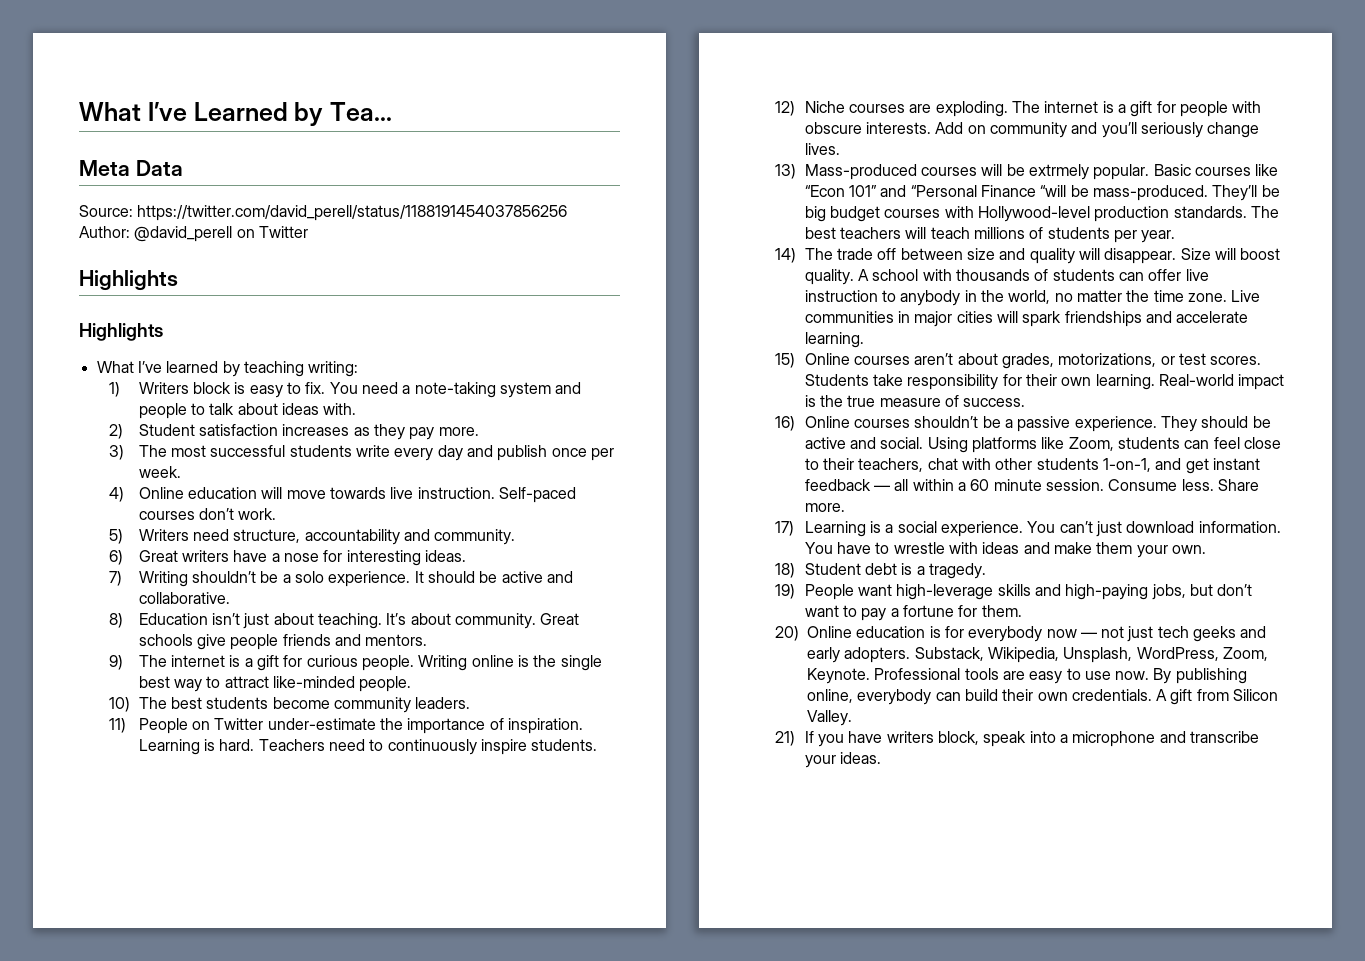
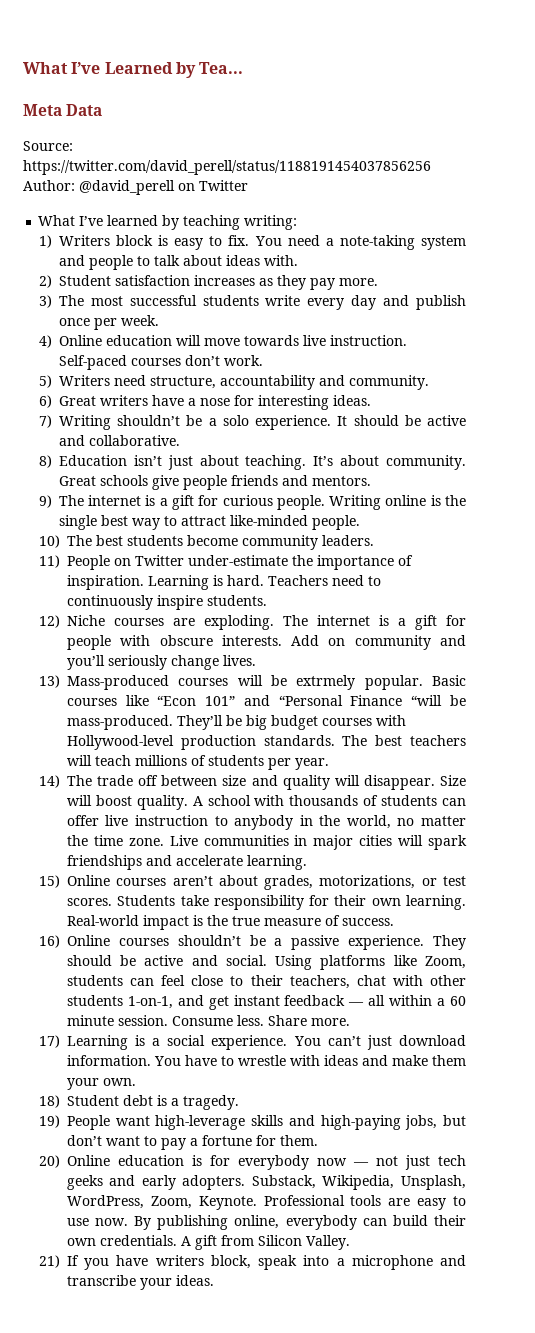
  Source: https://twitter.com/david_perell/status/1188191454037856256 Author: @david_perell on Twitter
- Highlights
- Highlights

